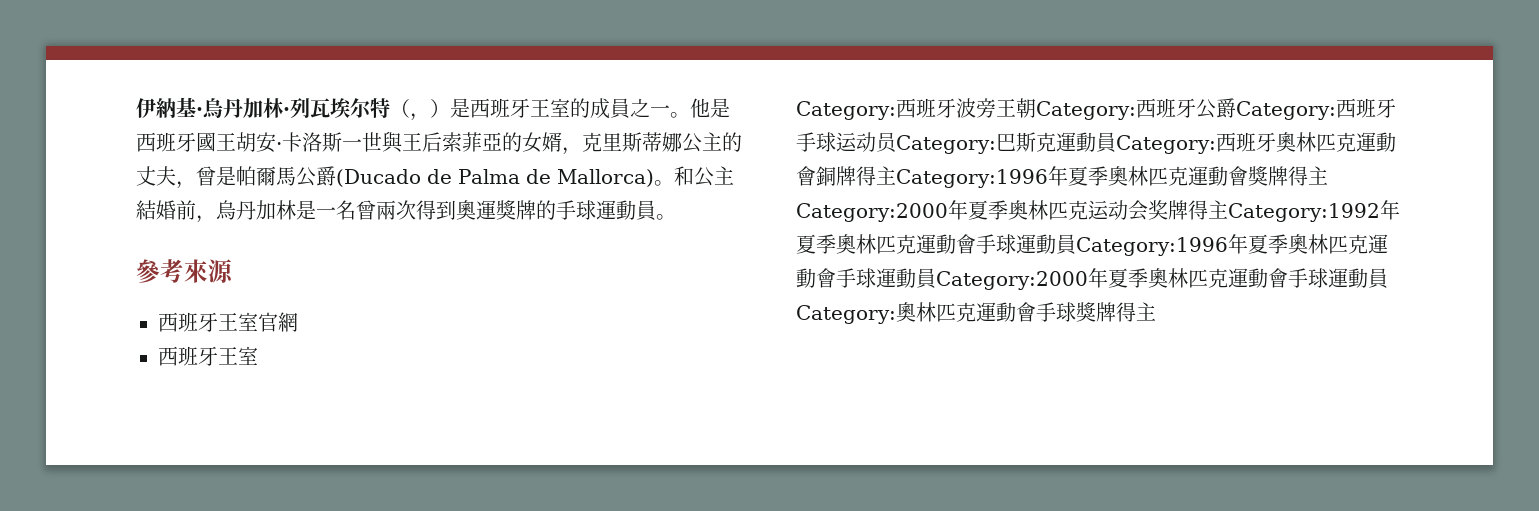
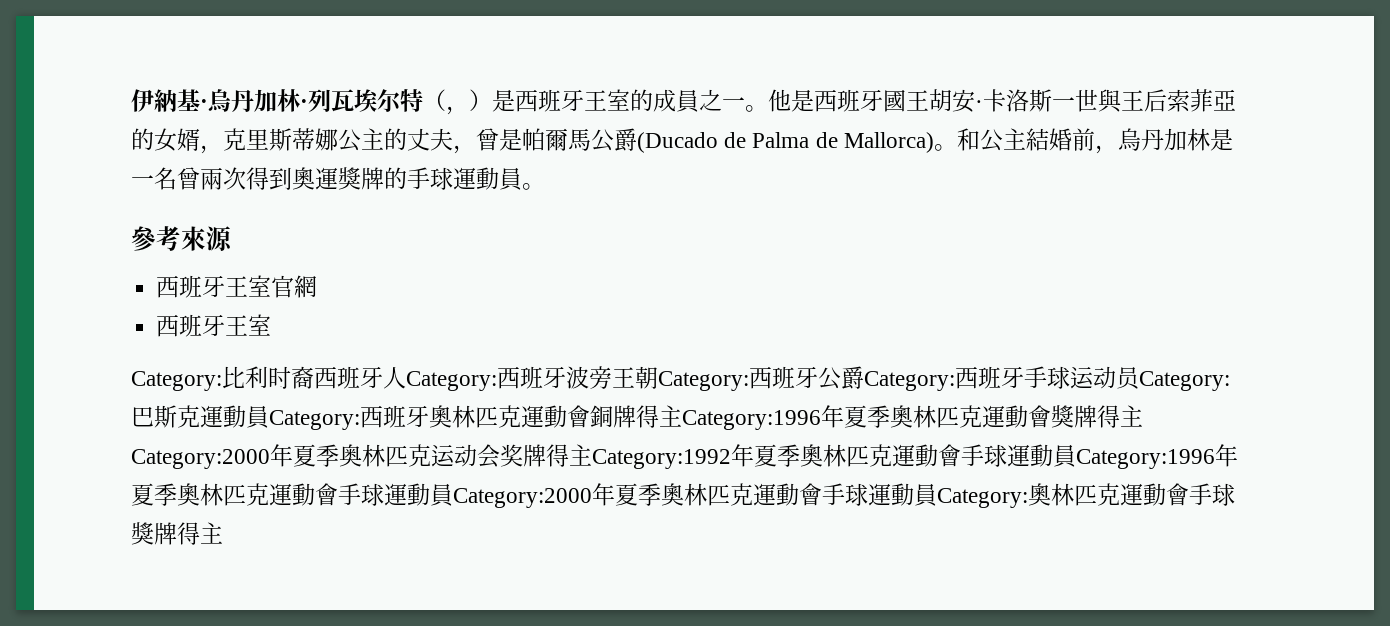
+ 比利时裔西班牙人Category:

